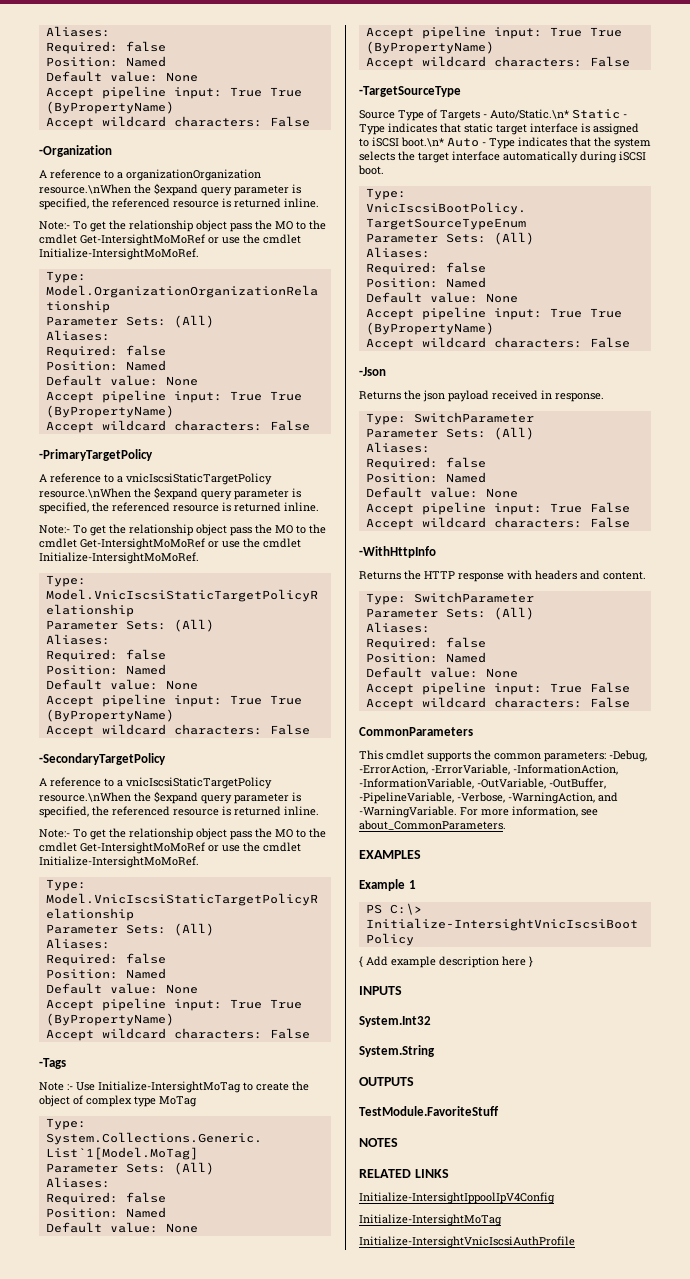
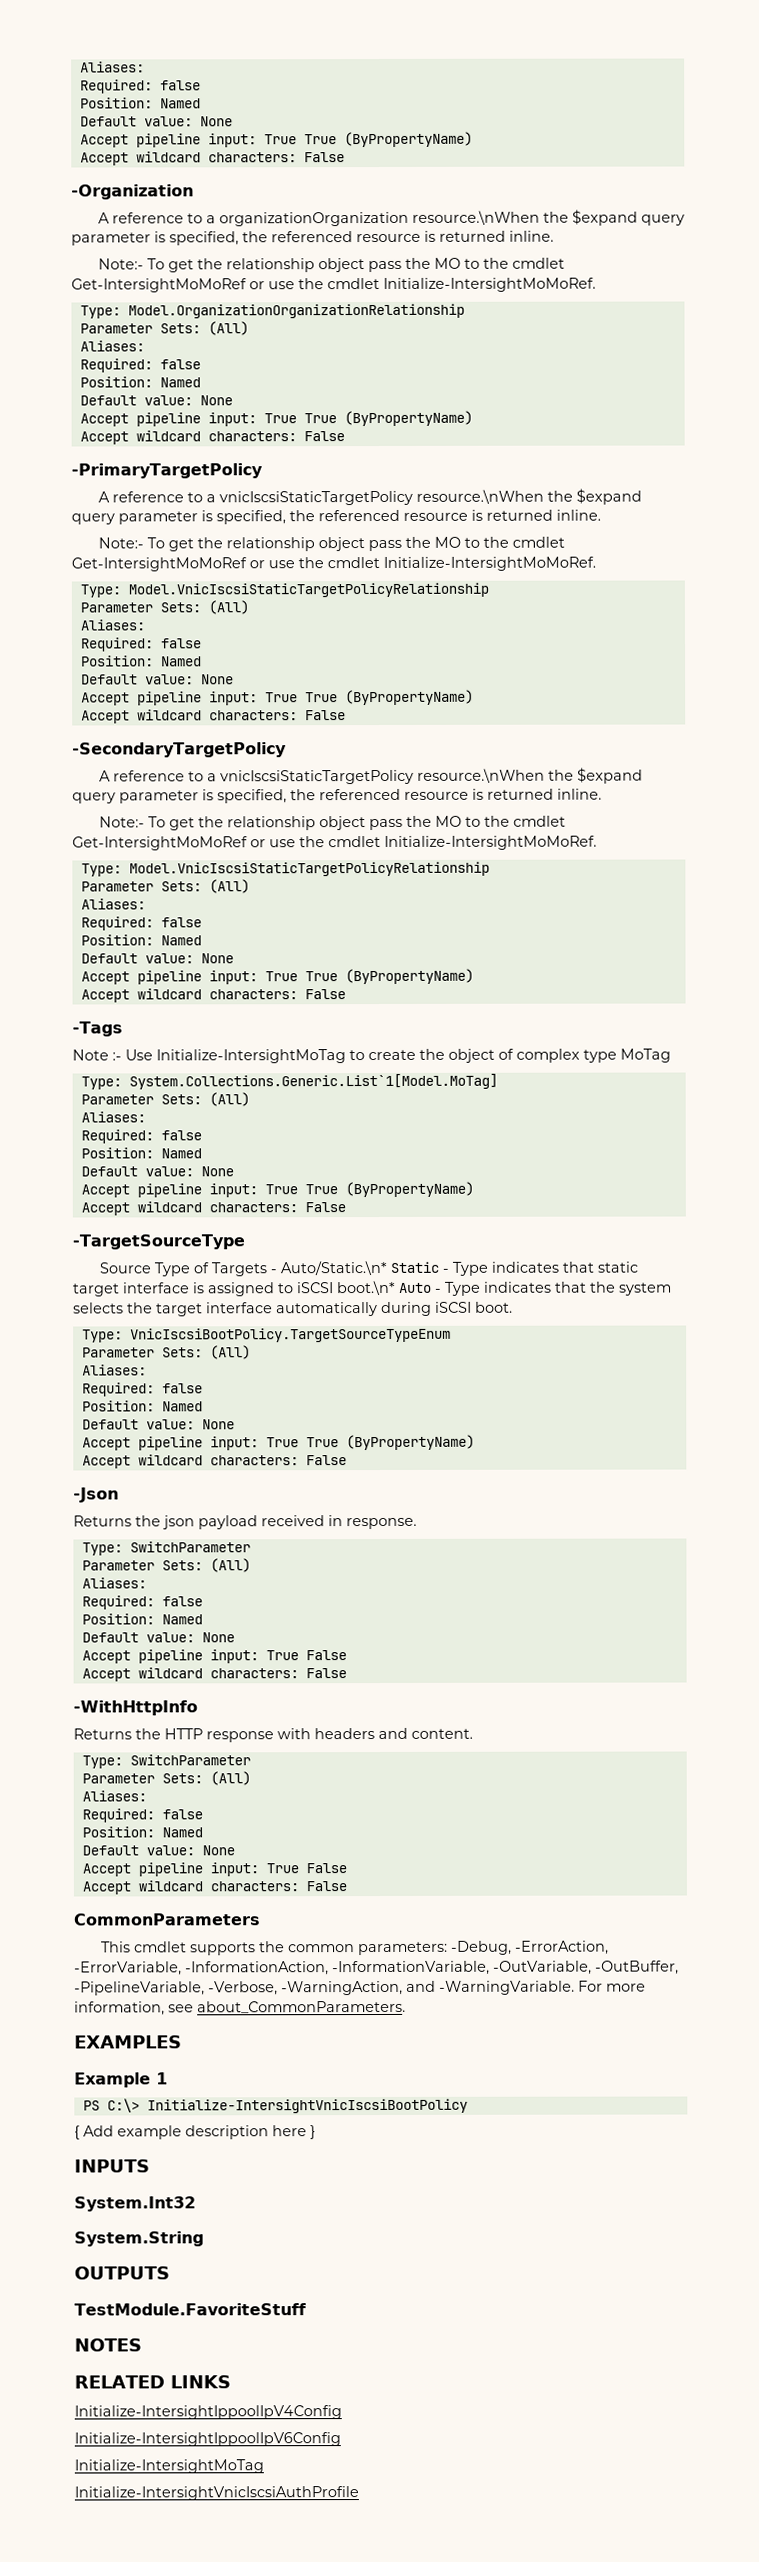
+ Initialize-IntersightIppoolIpV6Config

